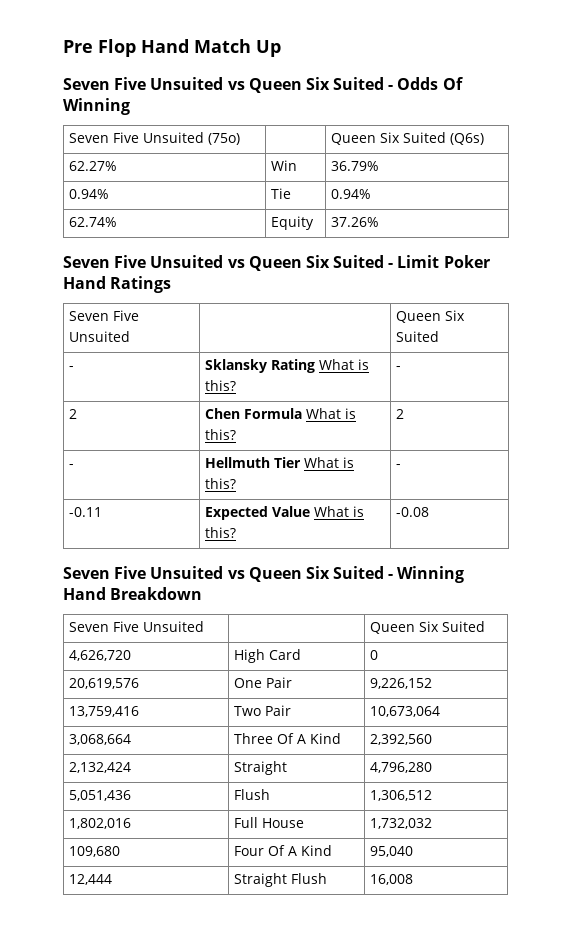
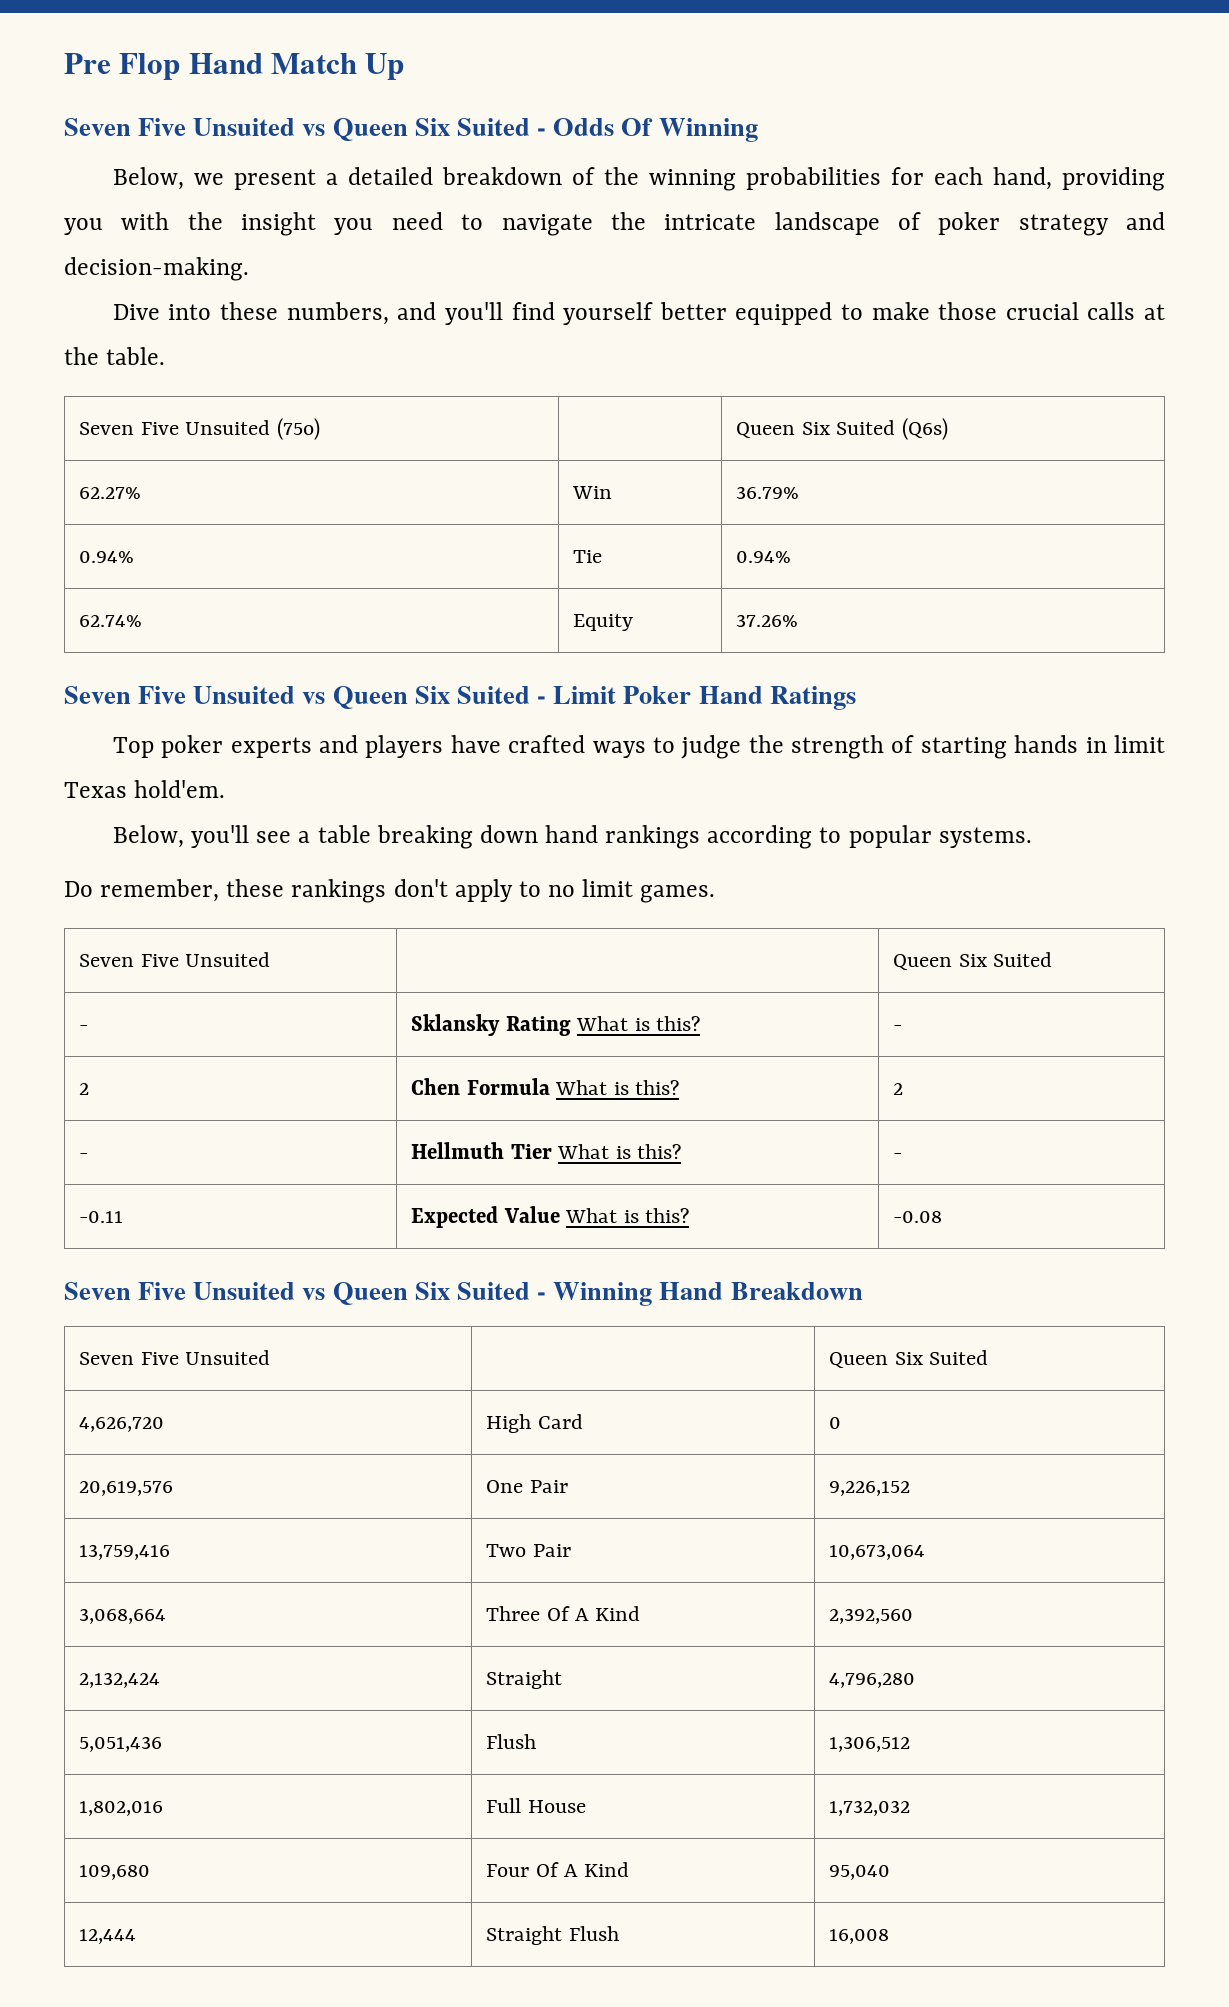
+ Below, we present a detailed breakdown of the winning probabilities for each hand, providing you with the insight you need to navigate the intricate landscape of poker strategy and decision-making.
+ Dive into these numbers, and you'll find yourself better equipped to make those crucial calls at the table.
+ Top poker experts and players have crafted ways to judge the strength of starting hands in limit Texas hold'em.
+ Below, you'll see a table breaking down hand rankings according to popular systems.
+ Do remember, these rankings don't apply to no limit games.

